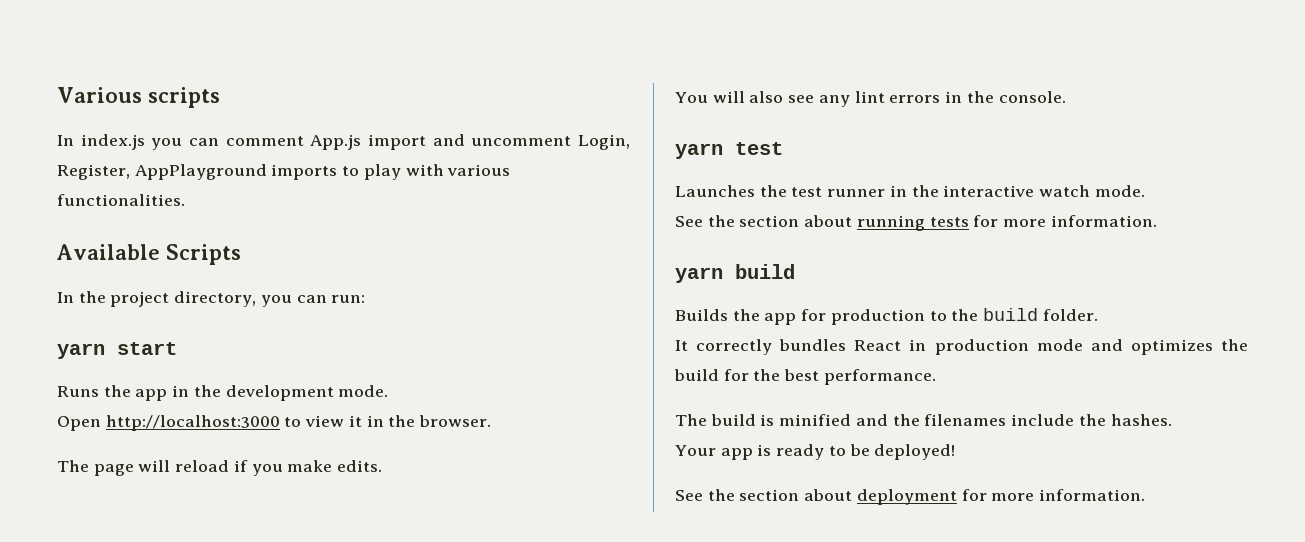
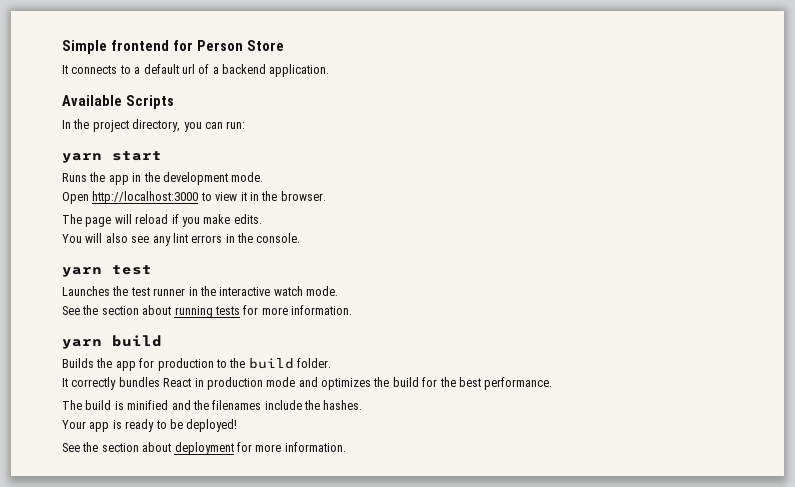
- Various scripts
- In index.js you can comment App.js import and uncomment Login, Register, AppPlayground imports to play with various functionalities.
+ Simple frontend for Person Store
+ It connects to a default url of a backend application.

